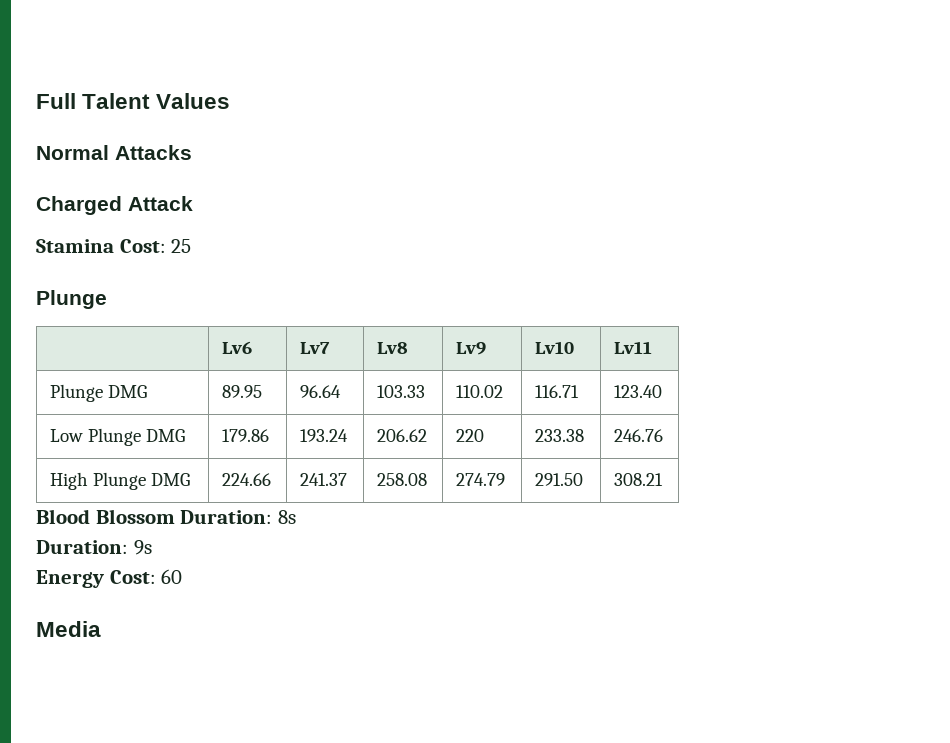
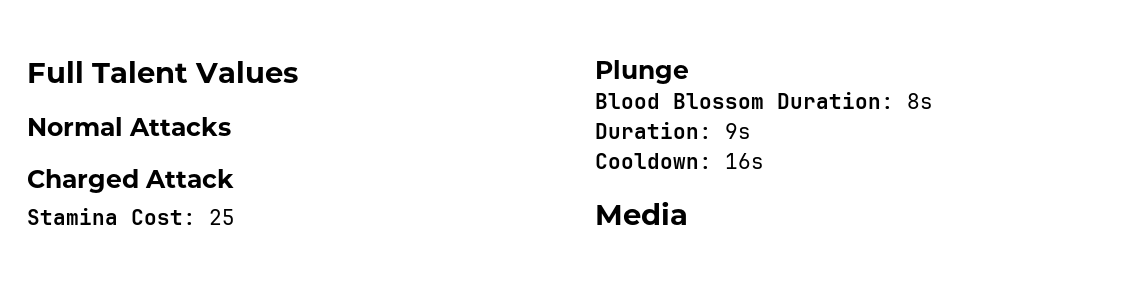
- | Lv6 | Lv7 | Lv8 | Lv9 | Lv10 | Lv11
- Plunge DMG | 89.95 | 96.64 | 103.33 | 110.02 | 116.71 | 123.40
- Low Plunge DMG | 179.86 | 193.24 | 206.62 | 220 | 233.38 | 246.76
- High Plunge DMG | 224.66 | 241.37 | 258.08 | 274.79 | 291.50 | 308.21
- Energy Cost: 60
+ Cooldown: 16s

